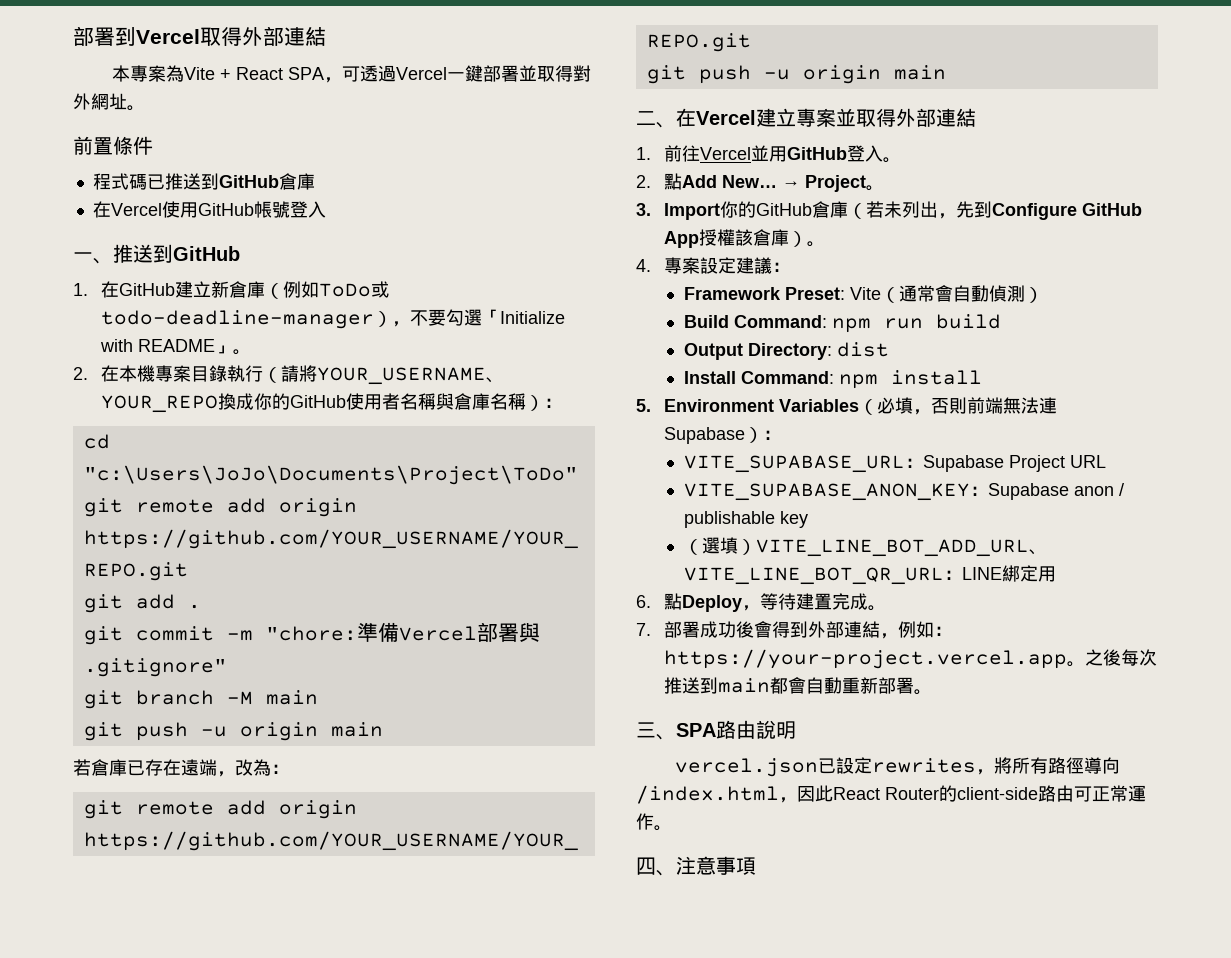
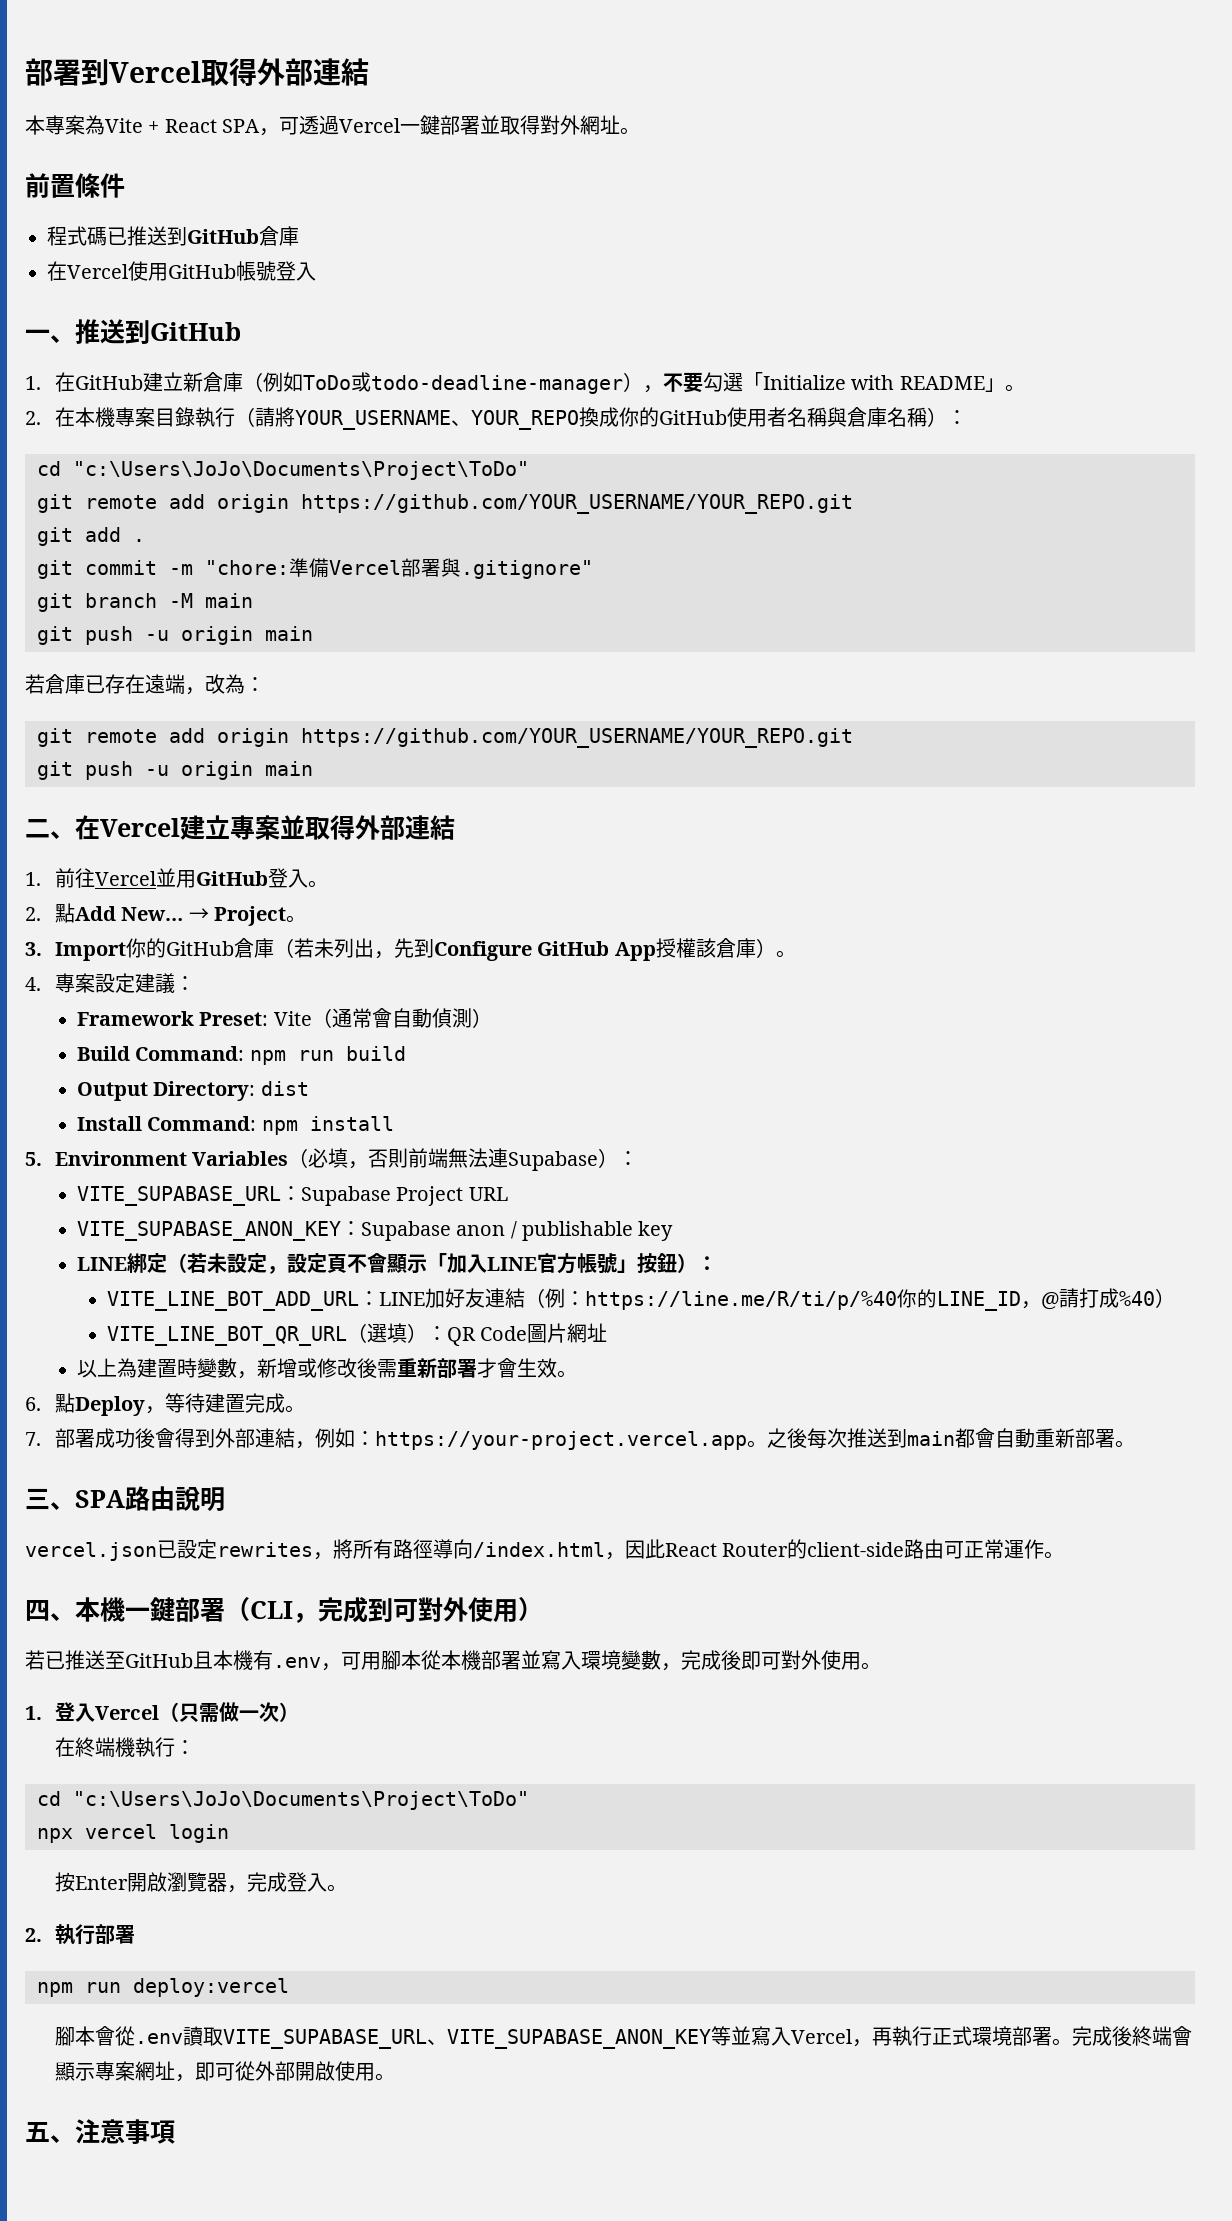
- （選填）VITE_LINE_BOT_ADD_URL、VITE_LINE_BOT_QR_URL：LINE綁定用
+ LINE綁定（若未設定，設定頁不會顯示「加入LINE官方帳號」按鈕）：
+ VITE_LINE_BOT_ADD_URL：LINE加好友連結（例：https://line.me/R/ti/p/%40你的LINE_ID，@請打成%40）
+ VITE_LINE_BOT_QR_URL（選填）：QR Code圖片網址
+ 以上為建置時變數，新增或修改後需重新部署才會生效。
- 四、注意事項
+ 四、本機一鍵部署（CLI，完成到可對外使用）
+ 若已推送至GitHub且本機有.env，可用腳本從本機部署並寫入環境變數，完成後即可對外使用。
+ 1.登入Vercel（只需做一次）
+ 在終端機執行：
+ cd "c:\Users\JoJo\Documents\Project\ToDo"
+ npx vercel login
+ 按Enter開啟瀏覽器，完成登入。
+ 2.執行部署
+ npm run deploy:vercel
+ 腳本會從.env讀取VITE_SUPABASE_URL、VITE_SUPABASE_ANON_KEY等並寫入Vercel，再執行正式環境部署。完成後終端會顯示專案網址，即可從外部開啟使用。
+ 五、注意事項

